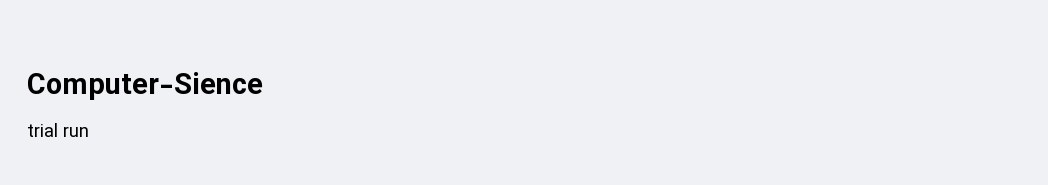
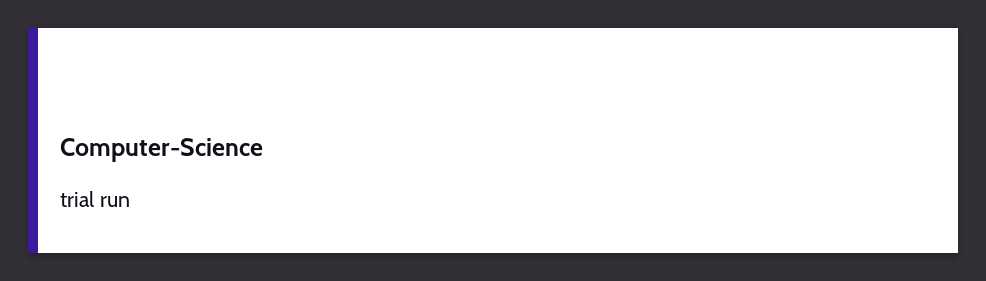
- Computer-Sience
+ Computer-Science

